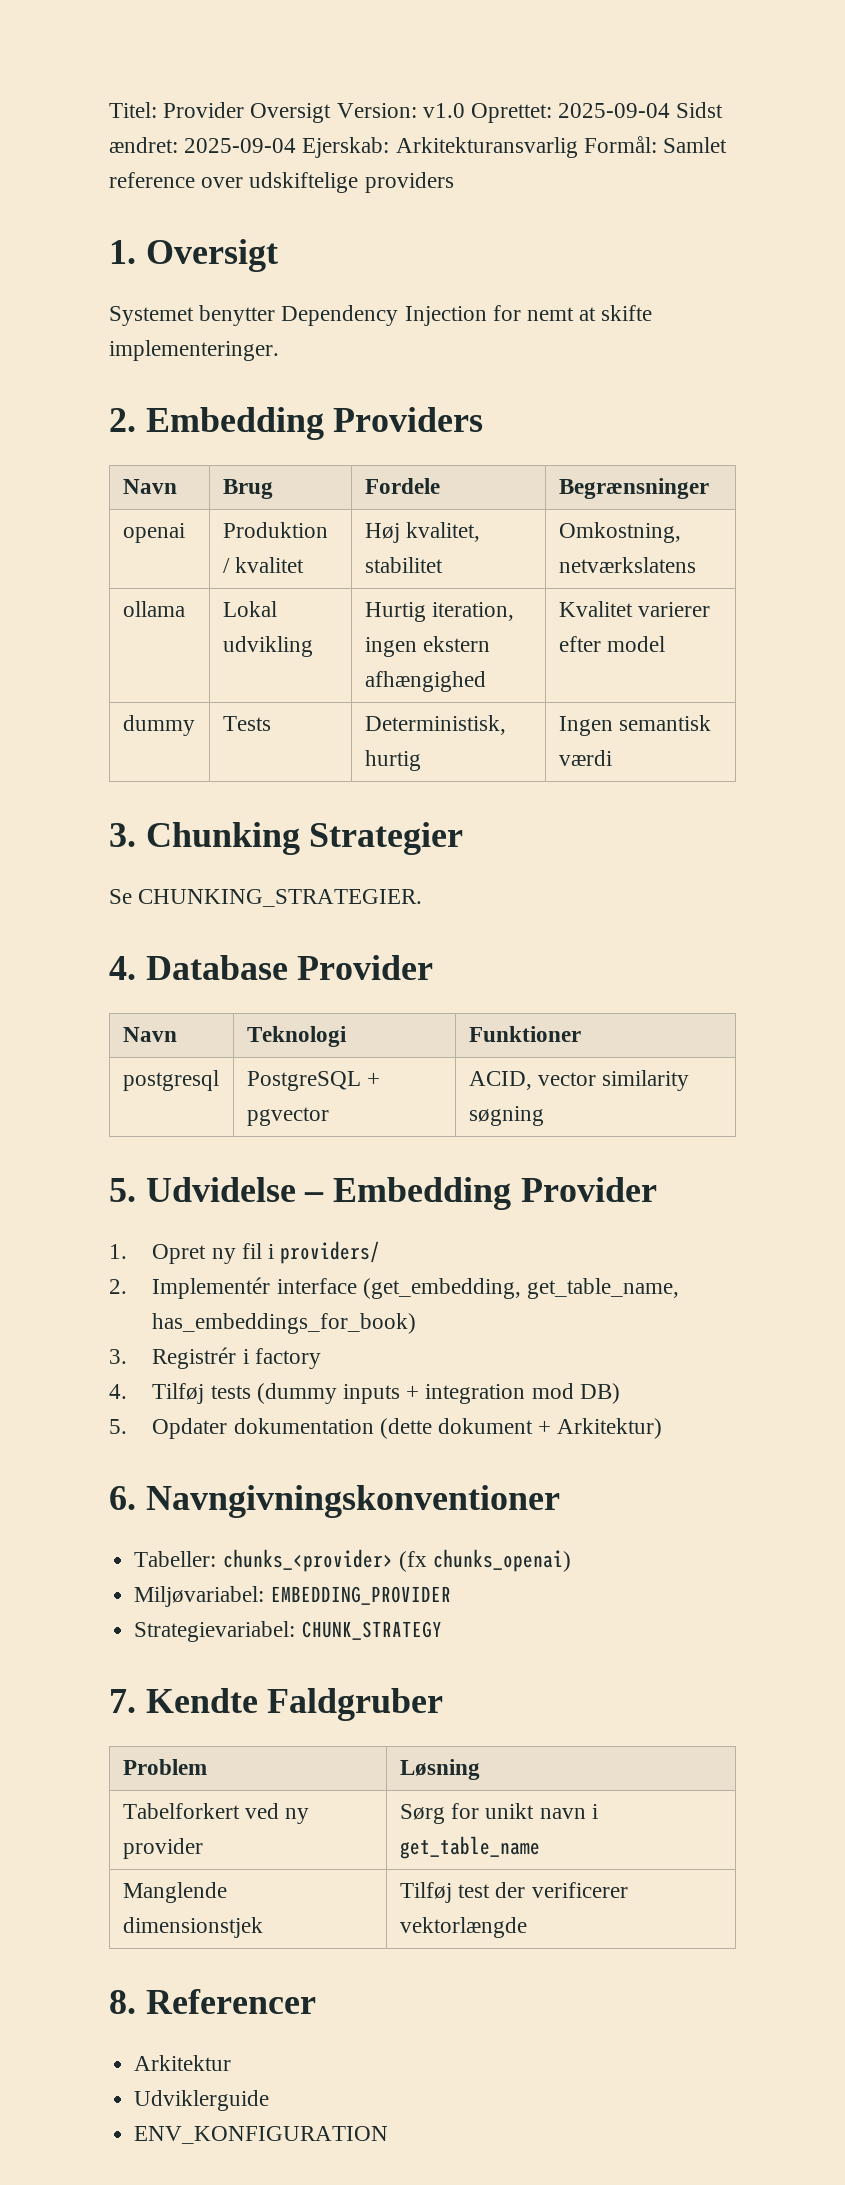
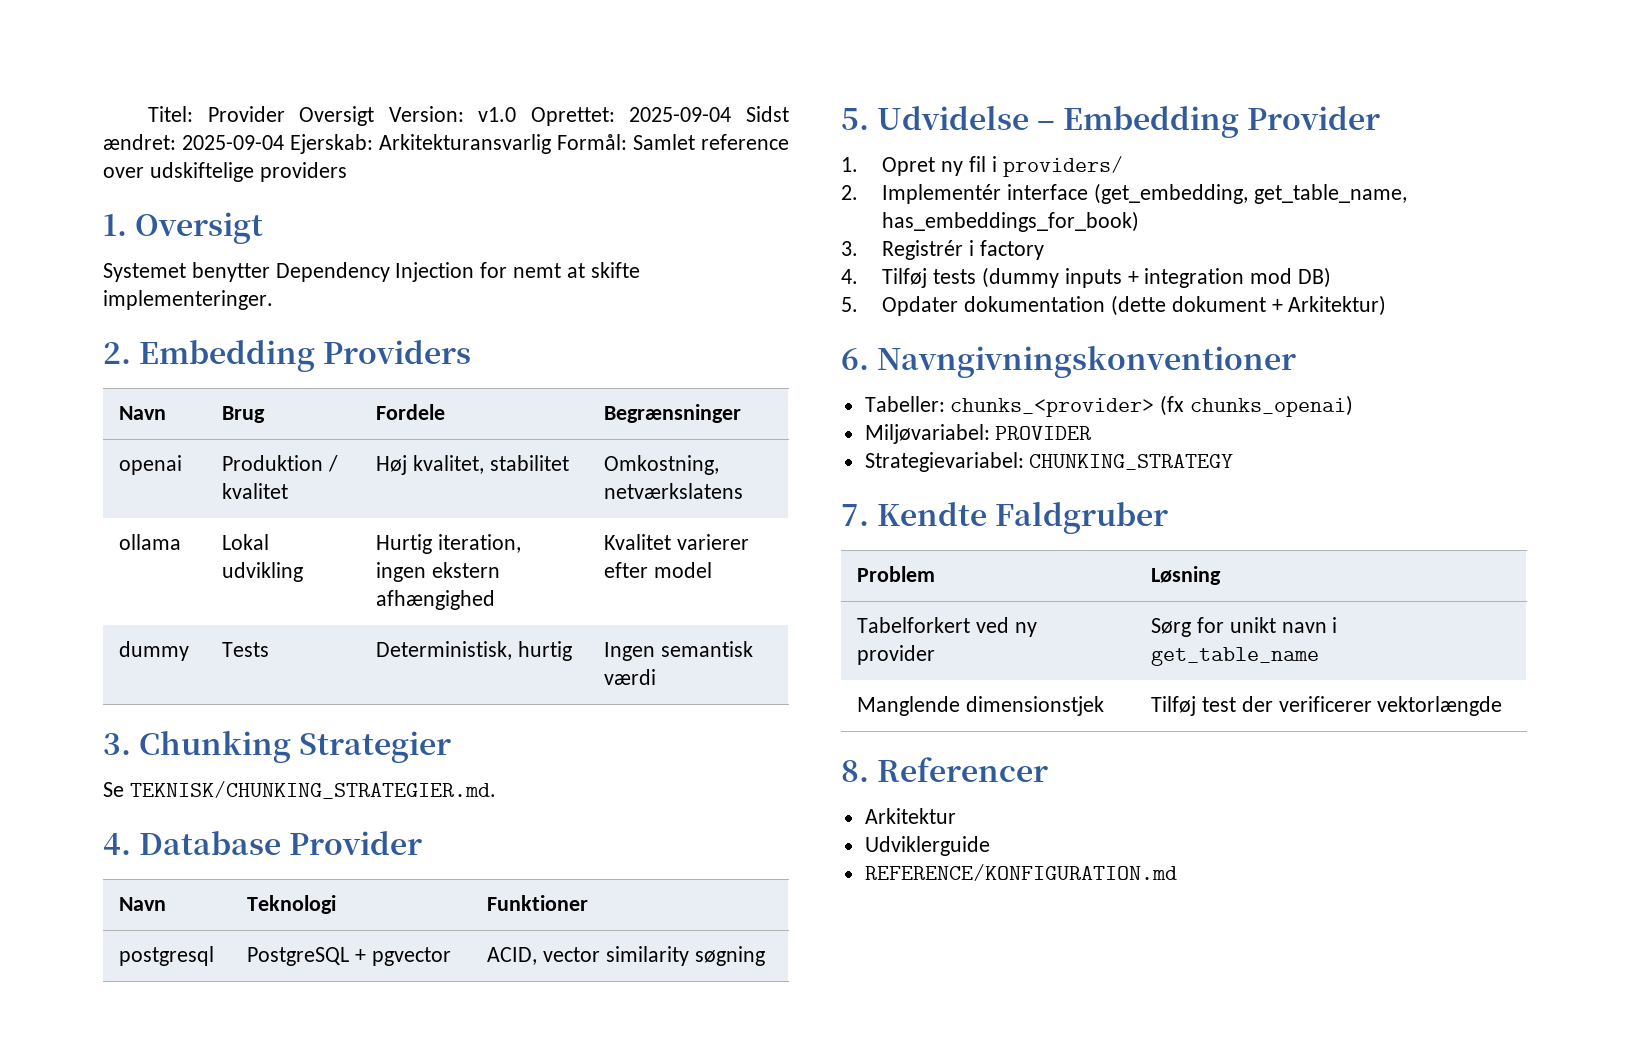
- Se CHUNKING_STRATEGIER.
+ Se TEKNISK/CHUNKING_STRATEGIER.md.
- Miljøvariabel: EMBEDDING_PROVIDER
+ Miljøvariabel: PROVIDER
- Strategievariabel: CHUNK_STRATEGY
+ Strategievariabel: CHUNKING_STRATEGY
- ENV_KONFIGURATION
+ REFERENCE/KONFIGURATION.md

